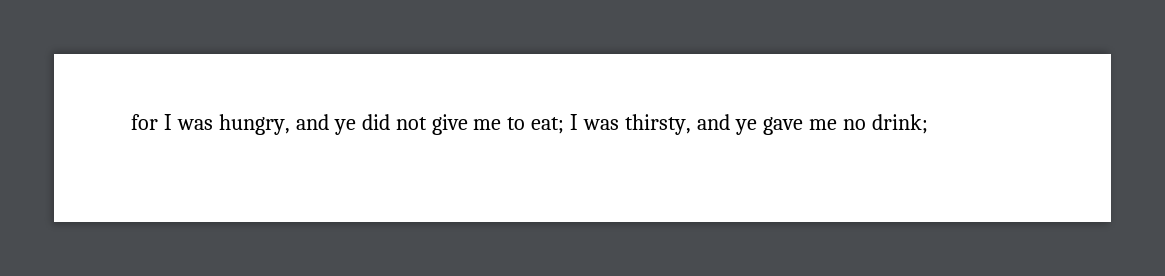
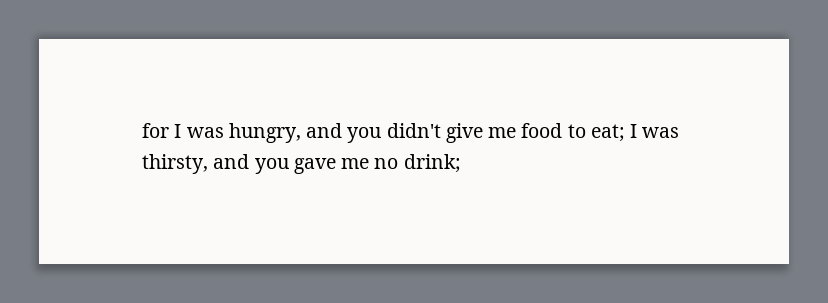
- for I was hungry, and ye did not give me to eat; I was thirsty, and ye gave me no drink;
+ for I was hungry, and you didn't give me food to eat; I was thirsty, and you gave me no drink;

